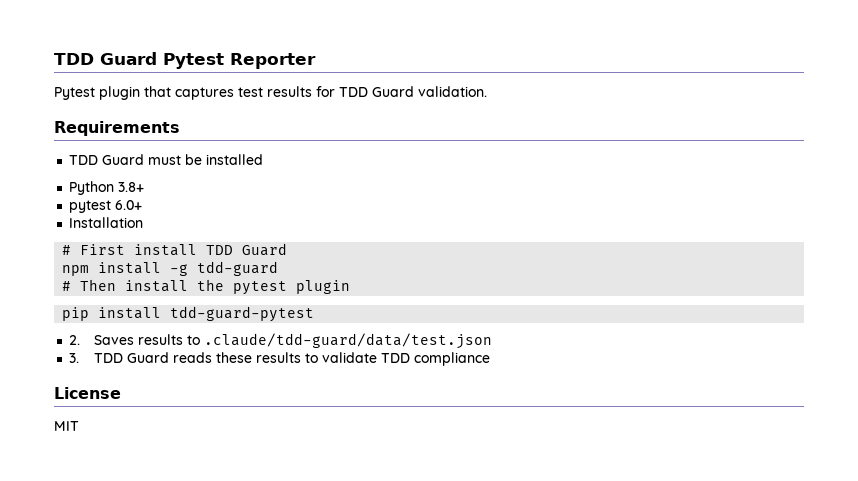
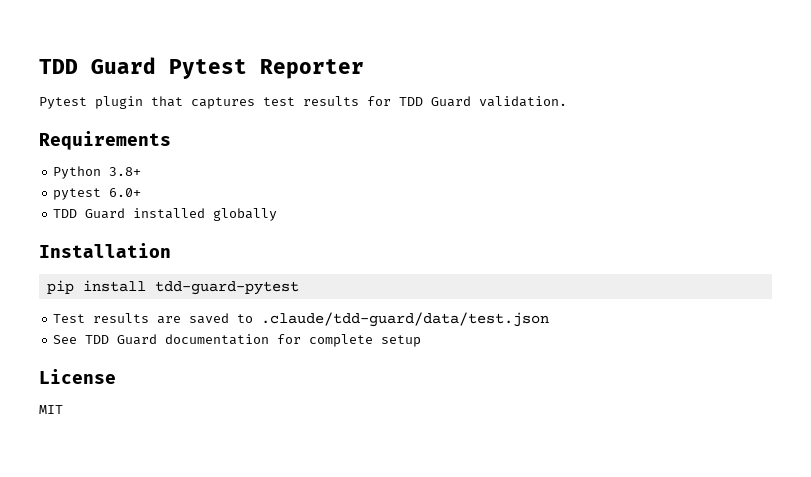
- TDD Guard must be installed
+ TDD Guard installed globally
  Installation
- # First install TDD Guard
- npm install -g tdd-guard
- # Then install the pytest plugin
- 2. Saves results to .claude/tdd-guard/data/test.json
+ Test results are saved to .claude/tdd-guard/data/test.json
- 3. TDD Guard reads these results to validate TDD compliance
+ See TDD Guard documentation for complete setup

